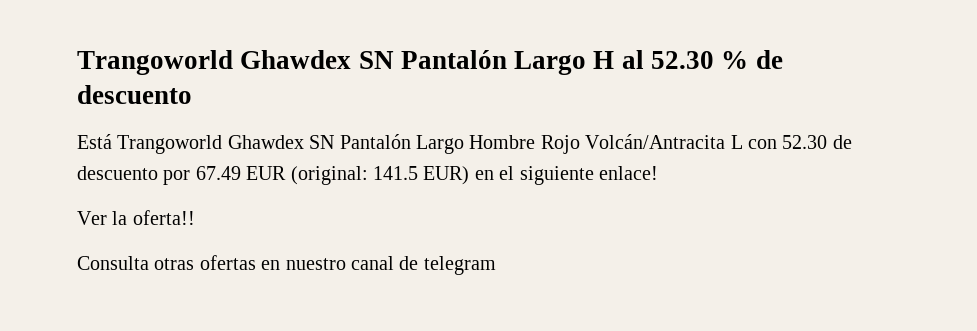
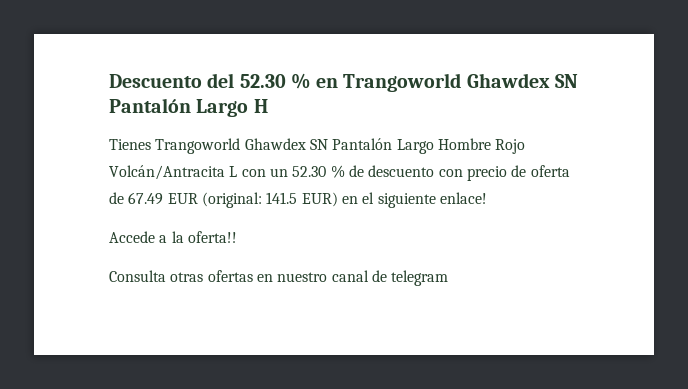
- Trangoworld Ghawdex SN Pantalón Largo H al 52.30 % de descuento
- Está Trangoworld Ghawdex SN Pantalón Largo Hombre Rojo Volcán/Antracita L con 52.30 de descuento por 67.49 EUR (original: 141.5 EUR) en el siguiente enlace!
+ Descuento del 52.30 % en Trangoworld Ghawdex SN Pantalón Largo H
+ Tienes Trangoworld Ghawdex SN Pantalón Largo Hombre Rojo Volcán/Antracita L con un 52.30 % de descuento con precio de oferta de 67.49 EUR (original: 141.5 EUR) en el siguiente enlace!
- Ver la oferta!!
+ Accede a la oferta!!

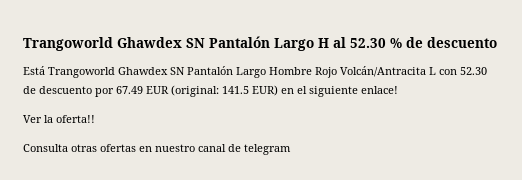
- Descuento del 52.30 % en Trangoworld Ghawdex SN Pantalón Largo H
- Tienes Trangoworld Ghawdex SN Pantalón Largo Hombre Rojo Volcán/Antracita L con un 52.30 % de descuento con precio de oferta de 67.49 EUR (original: 141.5 EUR) en el siguiente enlace!
+ Trangoworld Ghawdex SN Pantalón Largo H al 52.30 % de descuento
+ Está Trangoworld Ghawdex SN Pantalón Largo Hombre Rojo Volcán/Antracita L con 52.30 de descuento por 67.49 EUR (original: 141.5 EUR) en el siguiente enlace!
- Accede a la oferta!!
+ Ver la oferta!!

